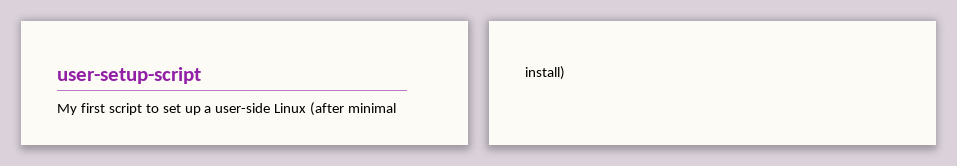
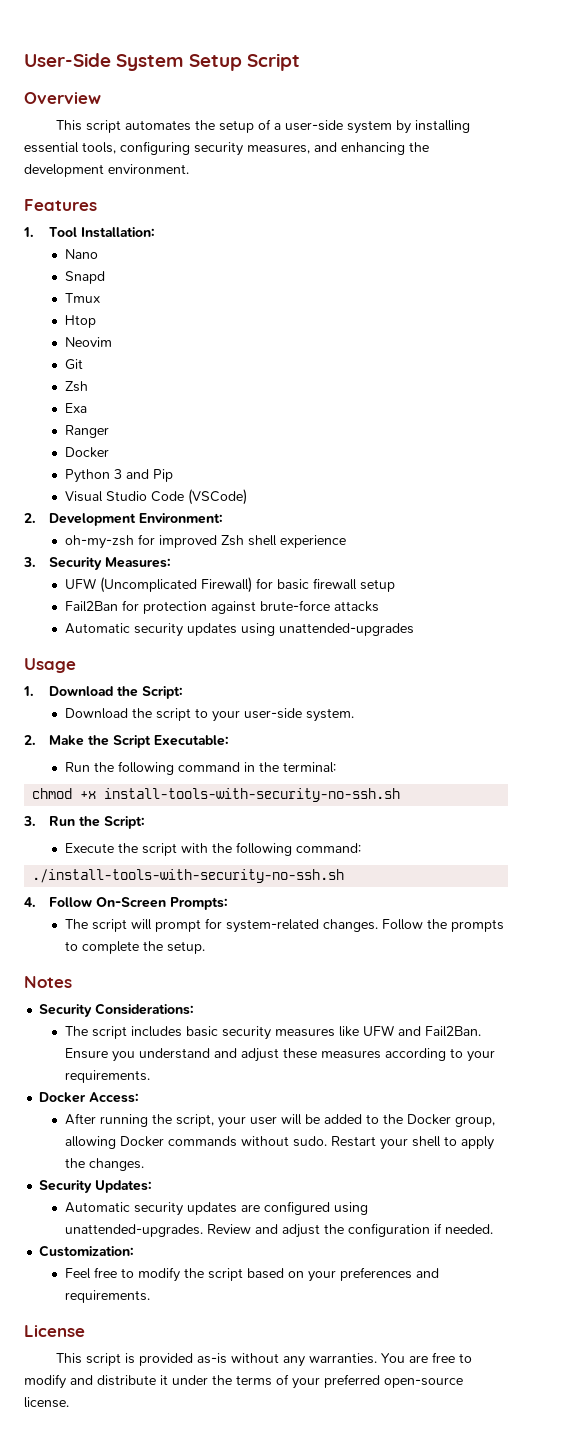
- user-setup-script
- My first script to set up a user-side Linux (after minimal install)
+ User-Side System Setup Script
+ Overview
+ This script automates the setup of a user-side system by installing essential tools, configuring security measures, and enhancing the development environment.
+ Features
+ 1. Tool Installation:
+ Nano
+ Snapd
+ Tmux
+ Htop
+ Neovim
+ Git
+ Zsh
+ Exa
+ Ranger
+ Docker
+ Python 3 and Pip
+ Visual Studio Code (VSCode)
+ 2. Development Environment:
+ oh-my-zsh for improved Zsh shell experience
+ 3. Security Measures:
+ UFW (Uncomplicated Firewall) for basic firewall setup
+ Fail2Ban for protection against brute-force attacks
+ Automatic security updates using unattended-upgrades
+ Usage
+ 1. Download the Script:
+ Download the script to your user-side system.
+ 2. Make the Script Executable:
+ Run the following command in the terminal:
+ chmod +x install-tools-with-security-no-ssh.sh
+ 3. Run the Script:
+ Execute the script with the following command:
+ ./install-tools-with-security-no-ssh.sh
+ 4. Follow On-Screen Prompts:
+ The script will prompt for system-related changes. Follow the prompts to complete the setup.
+ Notes
+ Security Considerations:
+ The script includes basic security measures like UFW and Fail2Ban. Ensure you understand and adjust these measures according to your requirements.
+ Docker Access:
+ After running the script, your user will be added to the Docker group, allowing Docker commands without sudo. Restart your shell to apply the changes.
+ Security Updates:
+ Automatic security updates are configured using unattended-upgrades. Review and adjust the configuration if needed.
+ Customization:
+ Feel free to modify the script based on your preferences and requirements.
+ License
+ This script is provided as-is without any warranties. You are free to modify and distribute it under the terms of your preferred open-source license.

